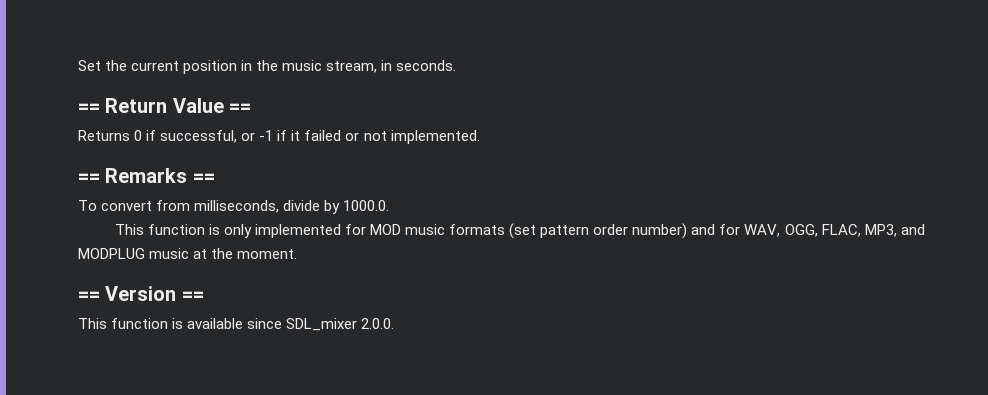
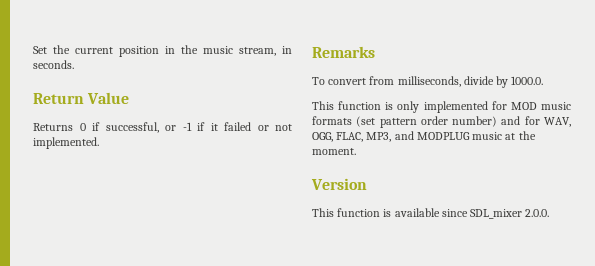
- == Return Value ==
+ Return Value
- == Remarks ==
+ Remarks
- == Version ==
+ Version

